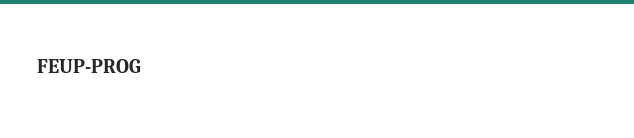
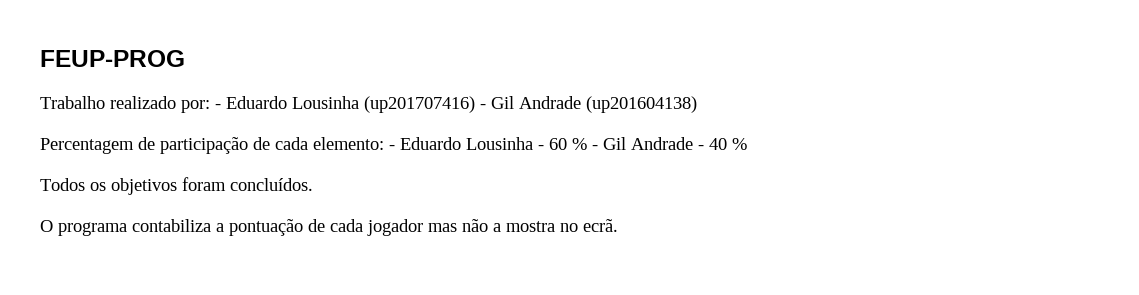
+ Trabalho realizado por: - Eduardo Lousinha (up201707416) - Gil Andrade (up201604138)
+ Percentagem de participação de cada elemento: - Eduardo Lousinha - 60 % - Gil Andrade - 40 %
+ Todos os objetivos foram concluídos.
+ O programa contabiliza a pontuação de cada jogador mas não a mostra no ecrã.

